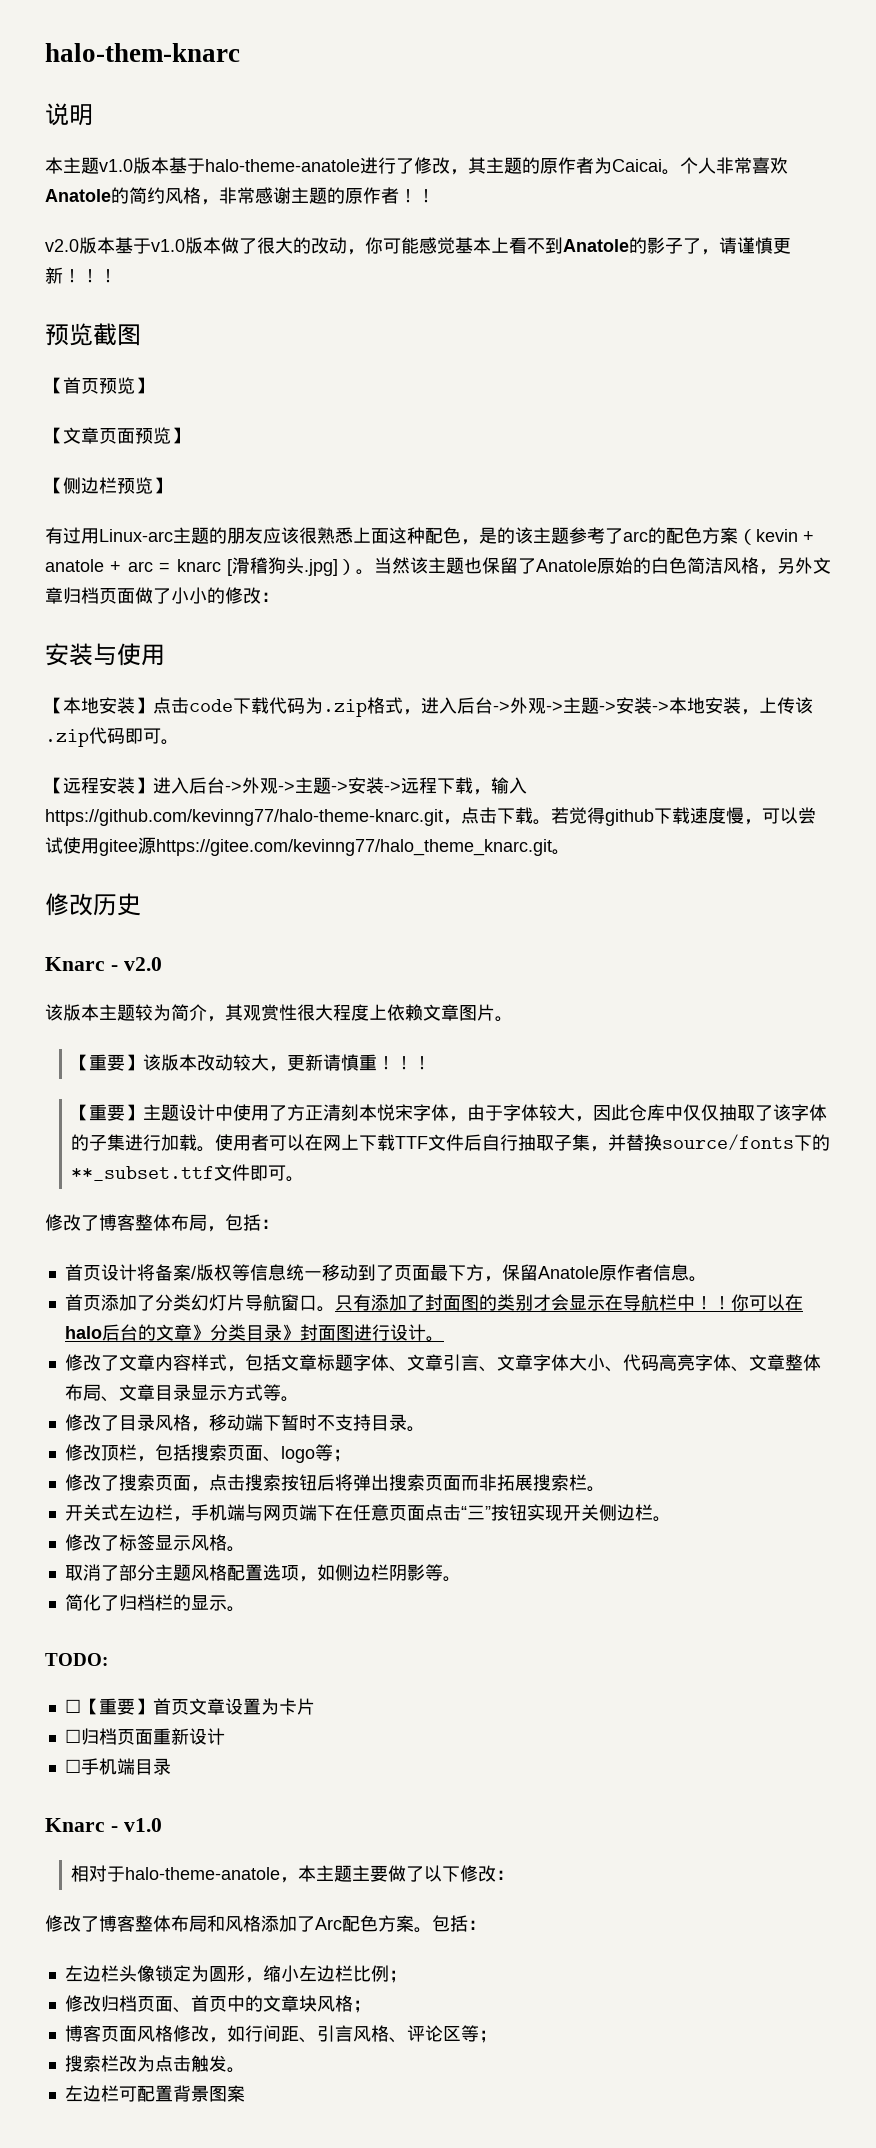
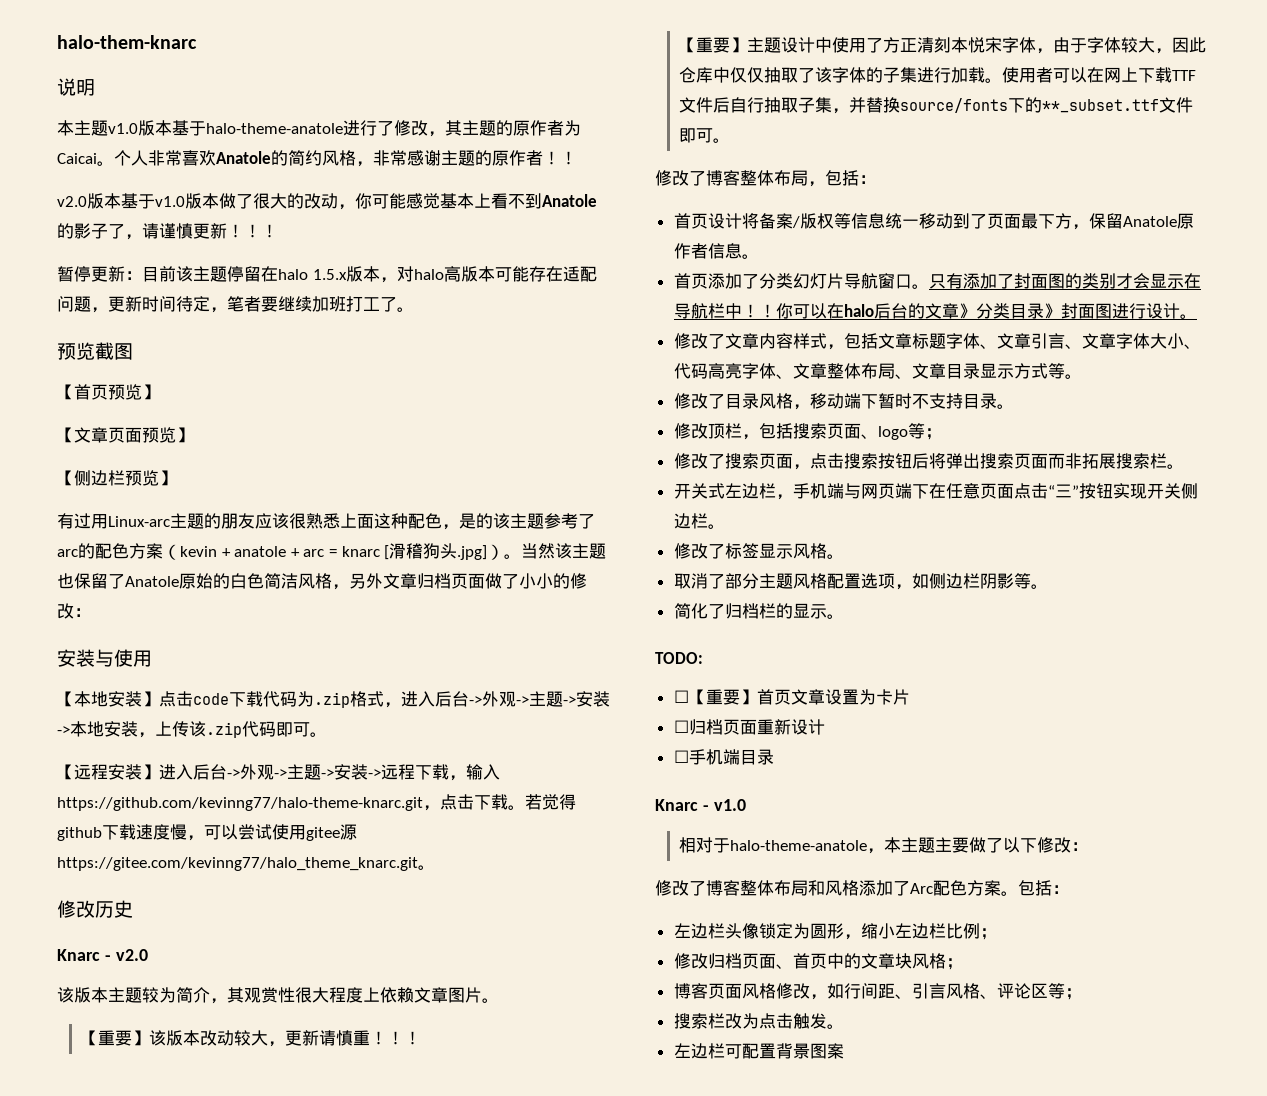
+ 暂停更新：目前该主题停留在halo 1.5.x版本，对halo高版本可能存在适配问题，更新时间待定，笔者要继续加班打工了。

